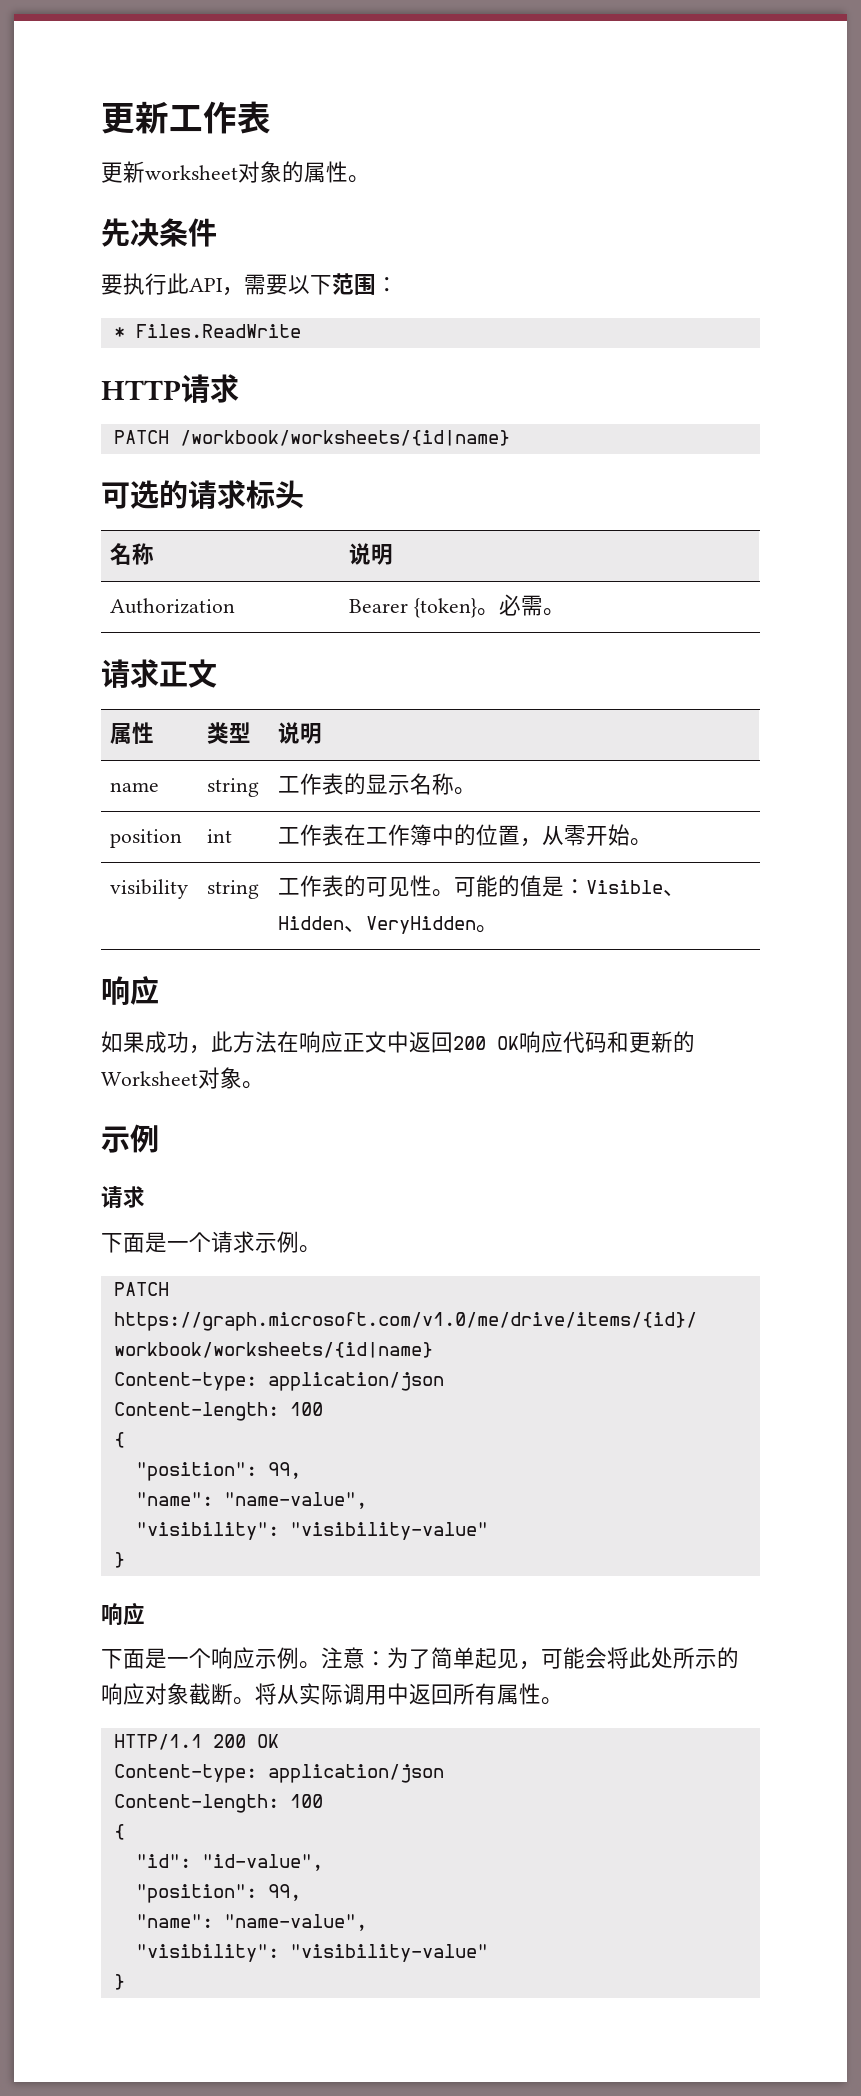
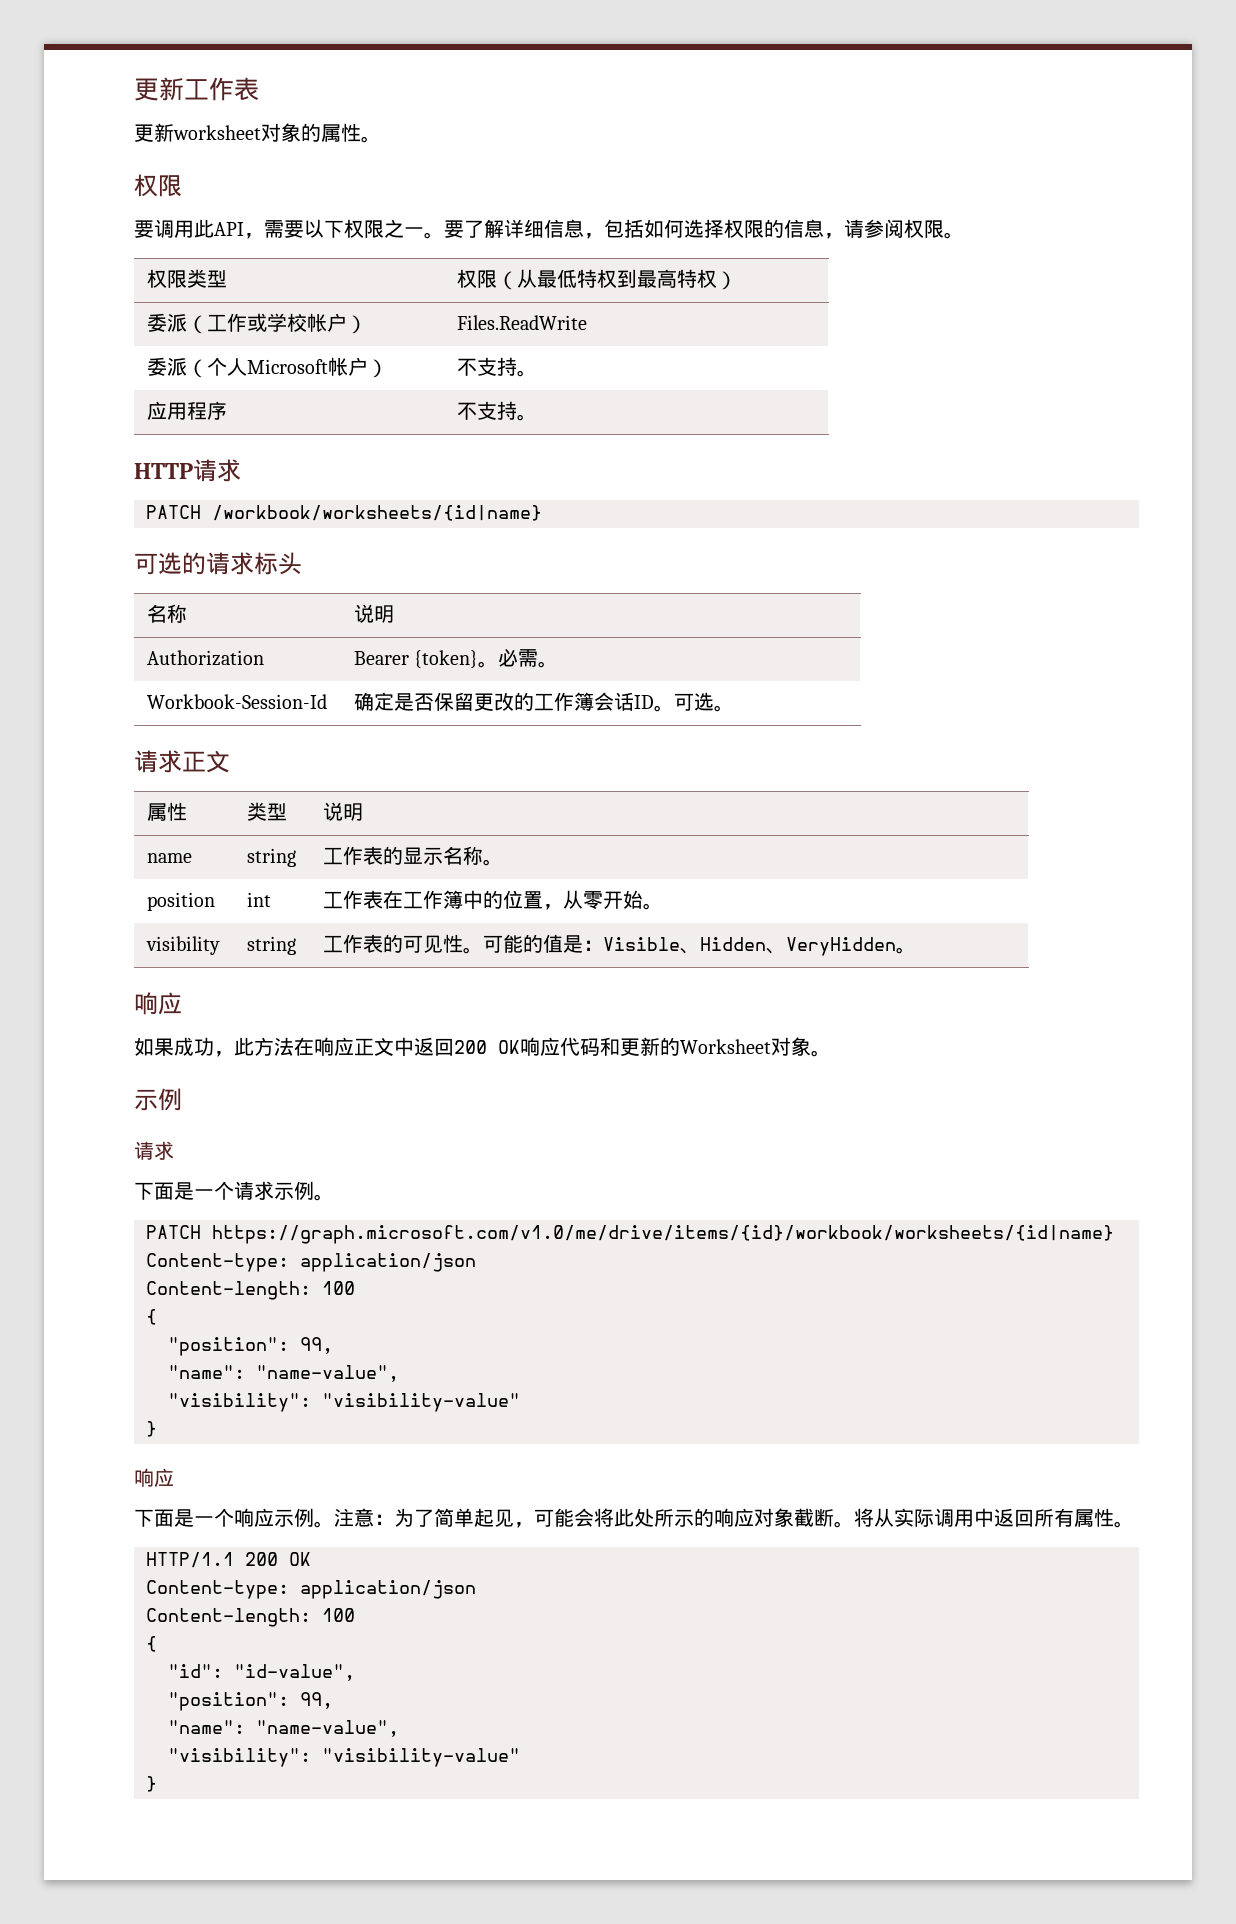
  更新worksheet对象的属性。
- 先决条件
- 要执行此API，需要以下范围：
- * Files.ReadWrite
+ 权限
+ 要调用此API，需要以下权限之一。要了解详细信息，包括如何选择权限的信息，请参阅权限。
+ 权限类型 | 权限（从最低特权到最高特权）
+ 委派（工作或学校帐户） | Files.ReadWrite
+ 委派（个人Microsoft帐户） | 不支持。
+ 应用程序 | 不支持。
+ Workbook-Session-Id | 确定是否保留更改的工作簿会话ID。可选。

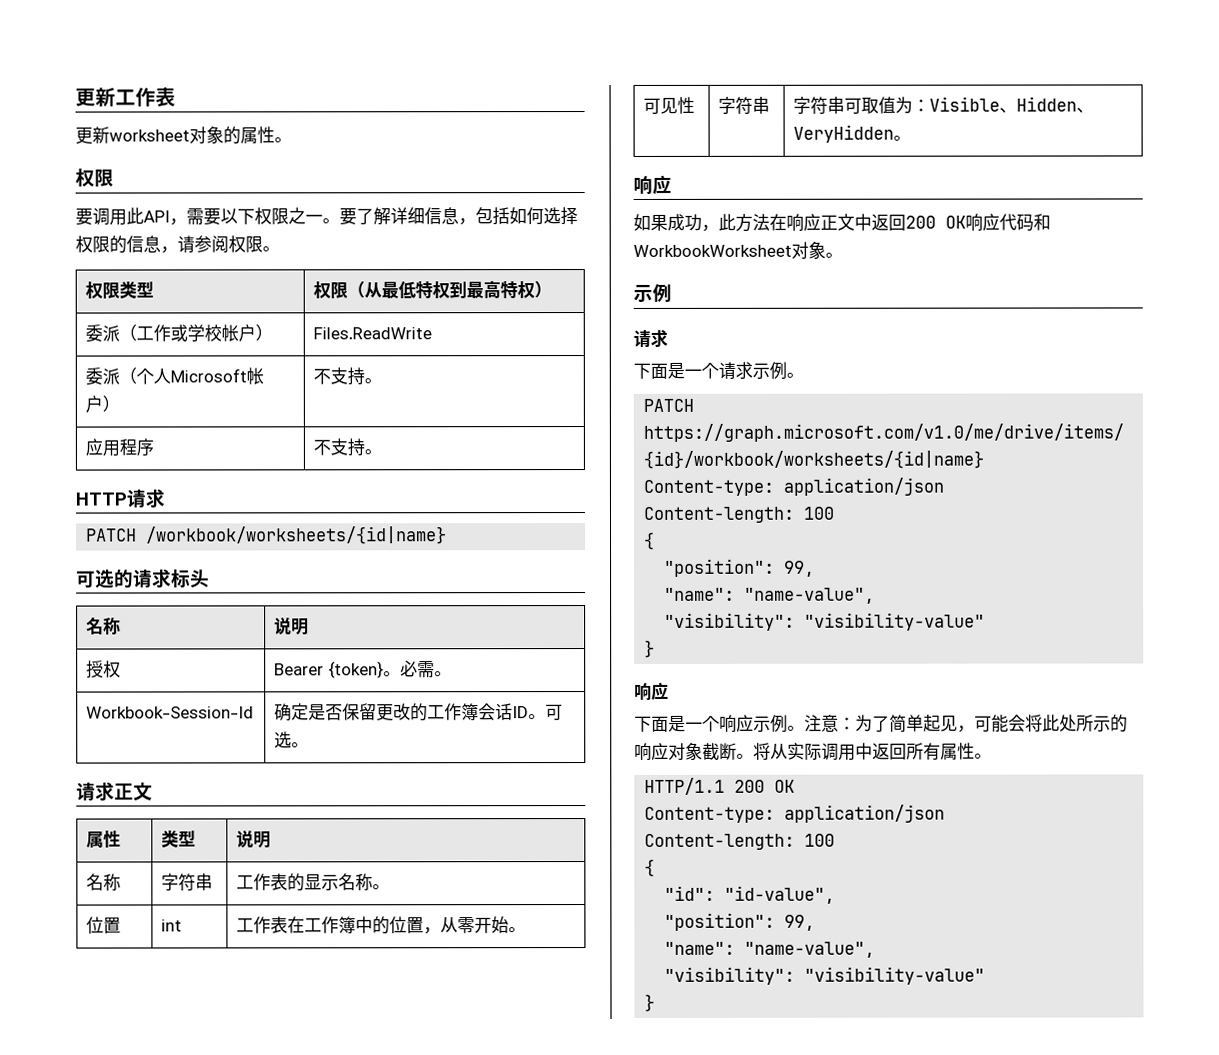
- Authorization | Bearer {token}。必需。
+ 授权 | Bearer {token}。必需。
- name | string | 工作表的显示名称。
+ 名称 | 字符串 | 工作表的显示名称。
- position | int | 工作表在工作簿中的位置，从零开始。
+ 位置 | int | 工作表在工作簿中的位置，从零开始。
- visibility | string | 工作表的可见性。可能的值是：Visible、Hidden、VeryHidden。
+ 可见性 | 字符串 | 字符串可取值为：Visible、Hidden、VeryHidden。
- 如果成功，此方法在响应正文中返回200 OK响应代码和更新的Worksheet对象。
+ 如果成功，此方法在响应正文中返回200 OK响应代码和WorkbookWorksheet对象。

